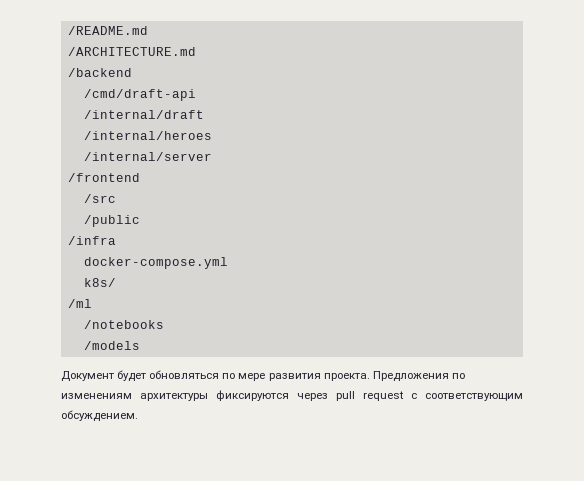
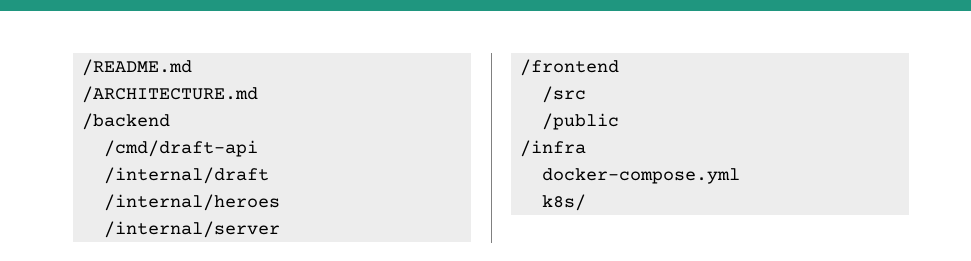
- /ml
- /notebooks
- /models
- Документ будет обновляться по мере развития проекта. Предложения по изменениям архитектуры фиксируются через pull request с соответствующим обсуждением.

